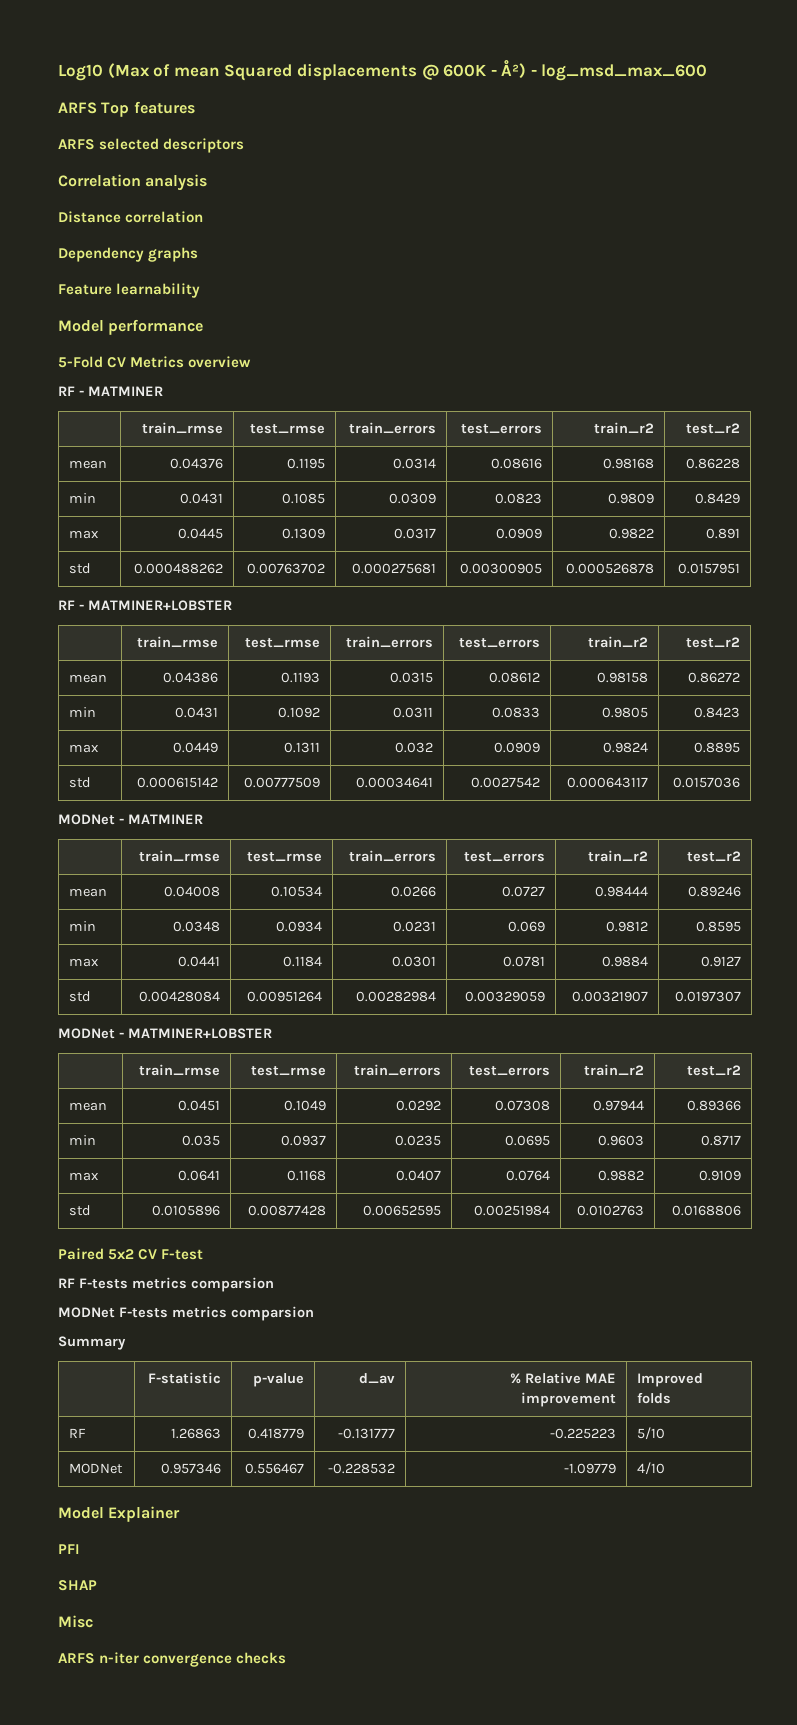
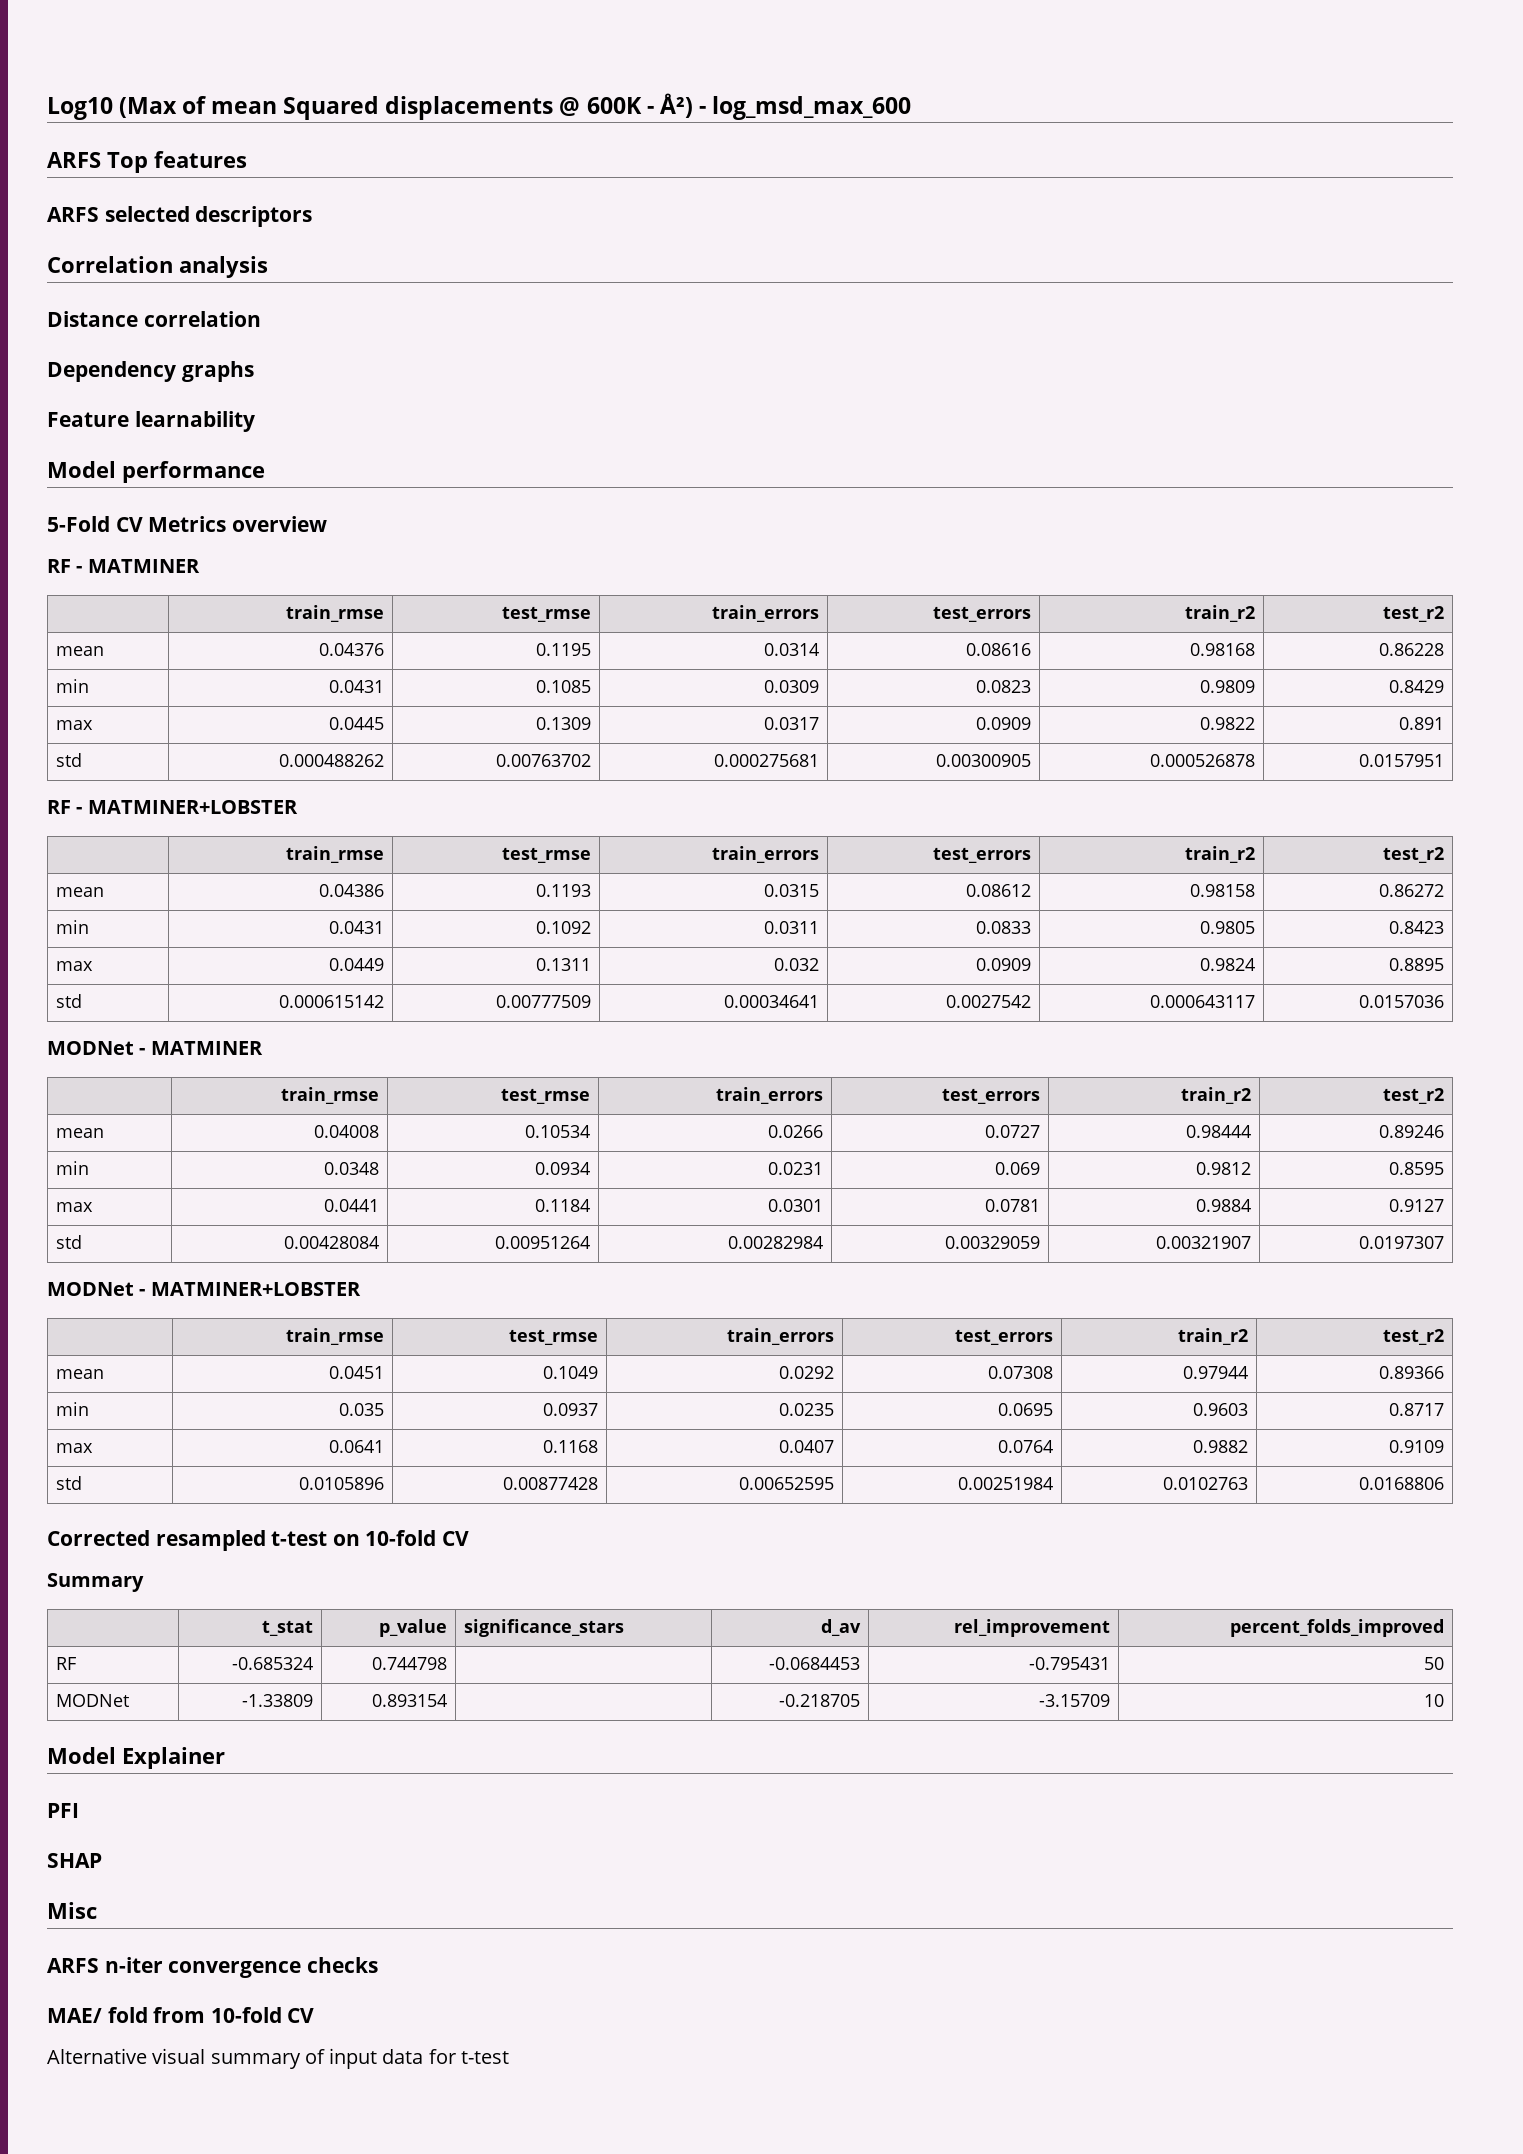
- Paired 5x2 CV F-test
- RF F-tests metrics comparsion
- MODNet F-tests metrics comparsion
+ Corrected resampled t-test on 10-fold CV
  Summary
- | F-statistic | p-value | d_av | % Relative MAE improvement | Improved folds
- RF | 1.26863 | 0.418779 | -0.131777 | -0.225223 | 5/10
- MODNet | 0.957346 | 0.556467 | -0.228532 | -1.09779 | 4/10
+ | t_stat | p_value | significance_stars | d_av | rel_improvement | percent_folds_improved
+ RF | -0.685324 | 0.744798 | | -0.0684453 | -0.795431 | 50
+ MODNet | -1.33809 | 0.893154 | | -0.218705 | -3.15709 | 10
+ MAE/ fold from 10-fold CV
+ Alternative visual summary of input data for t-test

